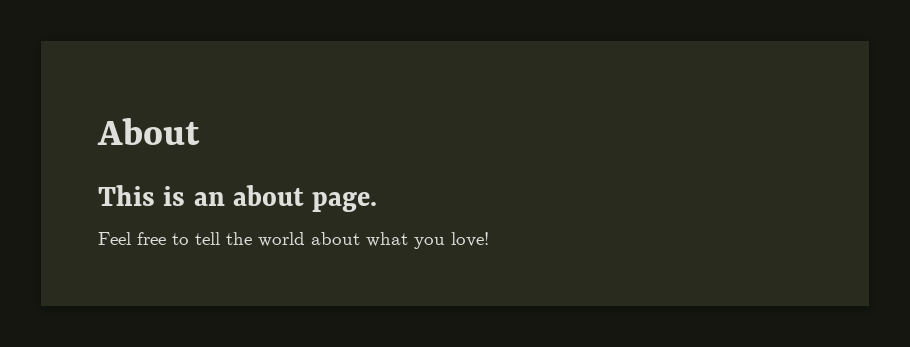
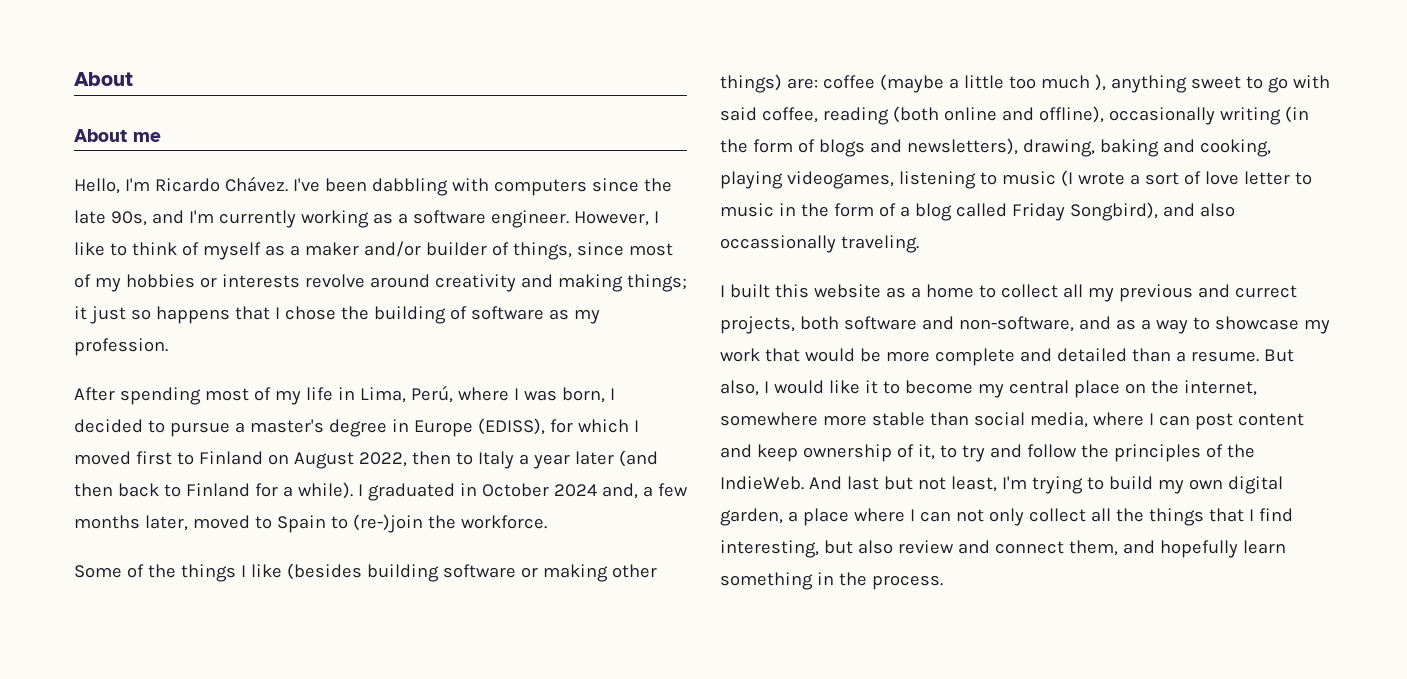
- This is an about page.
- Feel free to tell the world about what you love!
+ About me
+ Hello, I'm Ricardo Chávez. I've been dabbling with computers since the late 90s, and I'm currently working as a software engineer. However, I like to think of myself as a maker and/or builder of things, since most of my hobbies or interests revolve around creativity and making things; it just so happens that I chose the building of software as my profession.
+ After spending most of my life in Lima, Perú, where I was born, I decided to pursue a master's degree in Europe (EDISS), for which I moved first to Finland on August 2022, then to Italy a year later (and then back to Finland for a while). I graduated in October 2024 and, a few months later, moved to Spain to (re-)join the workforce.
+ Some of the things I like (besides building software or making other things) are: coffee (maybe a little too much ), anything sweet to go with said coffee, reading (both online and offline), occasionally writing (in the form of blogs and newsletters), drawing, baking and cooking, playing videogames, listening to music (I wrote a sort of love letter to music in the form of a blog called Friday Songbird), and also occassionally traveling.
+ I built this website as a home to collect all my previous and currect projects, both software and non-software, and as a way to showcase my work that would be more complete and detailed than a resume. But also, I would like it to become my central place on the internet, somewhere more stable than social media, where I can post content and keep ownership of it, to try and follow the principles of the IndieWeb. And last but not least, I'm trying to build my own digital garden, a place where I can not only collect all the things that I find interesting, but also review and connect them, and hopefully learn something in the process.

